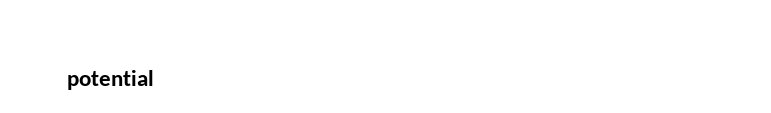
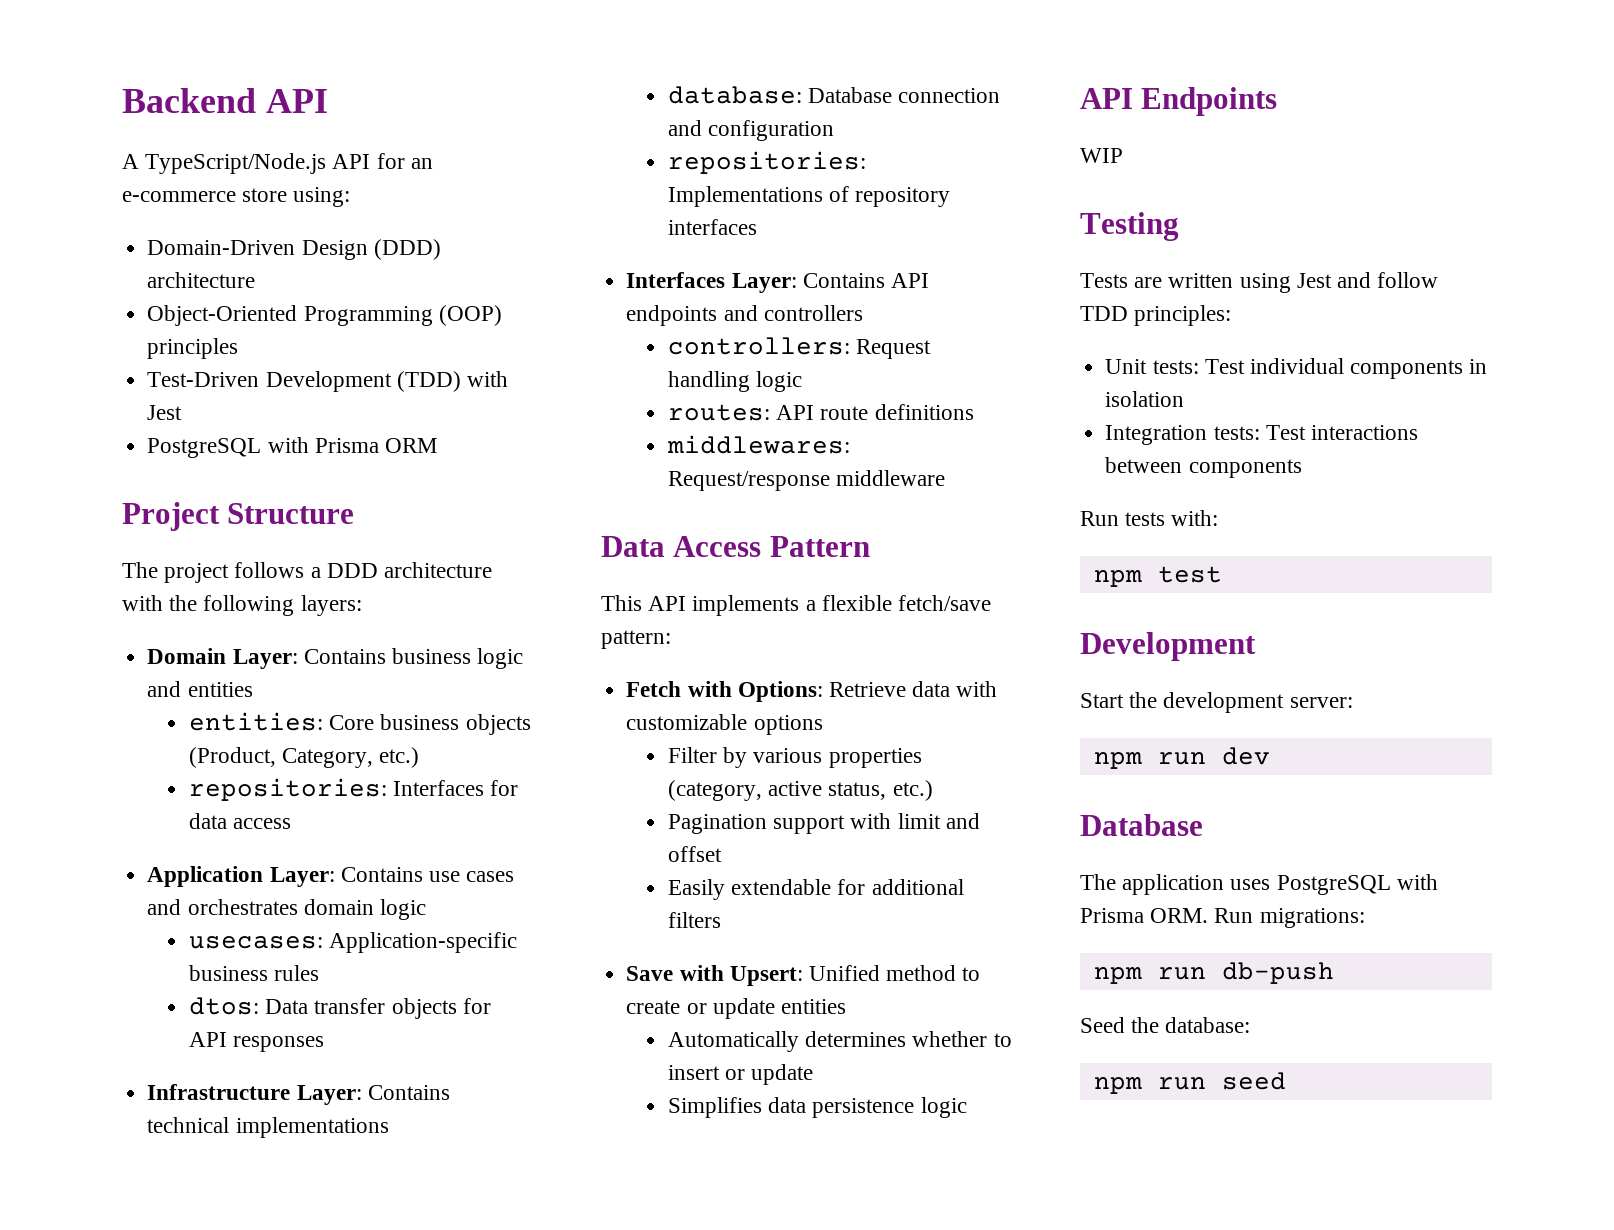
- potential
+ Backend API
+ A TypeScript/Node.js API for an e-commerce store using:
+ Domain-Driven Design (DDD) architecture
+ Object-Oriented Programming (OOP) principles
+ Test-Driven Development (TDD) with Jest
+ PostgreSQL with Prisma ORM
+ Project Structure
+ The project follows a DDD architecture with the following layers:
+ Domain Layer: Contains business logic and entities
+ entities: Core business objects (Product, Category, etc.)
+ repositories: Interfaces for data access
+ Application Layer: Contains use cases and orchestrates domain logic
+ usecases: Application-specific business rules
+ dtos: Data transfer objects for API responses
+ Infrastructure Layer: Contains technical implementations
+ database: Database connection and configuration
+ repositories: Implementations of repository interfaces
+ Interfaces Layer: Contains API endpoints and controllers
+ controllers: Request handling logic
+ routes: API route definitions
+ middlewares: Request/response middleware
+ Data Access Pattern
+ This API implements a flexible fetch/save pattern:
+ Fetch with Options: Retrieve data with customizable options
+ Filter by various properties (category, active status, etc.)
+ Pagination support with limit and offset
+ Easily extendable for additional filters
+ Save with Upsert: Unified method to create or update entities
+ Automatically determines whether to insert or update
+ Simplifies data persistence logic
+ API Endpoints
+ WIP
+ Testing
+ Tests are written using Jest and follow TDD principles:
+ Unit tests: Test individual components in isolation
+ Integration tests: Test interactions between components
+ Run tests with:
+ npm test
+ Development
+ Start the development server:
+ npm run dev
+ Database
+ The application uses PostgreSQL with Prisma ORM. Run migrations:
+ npm run db-push
+ Seed the database:
+ npm run seed

